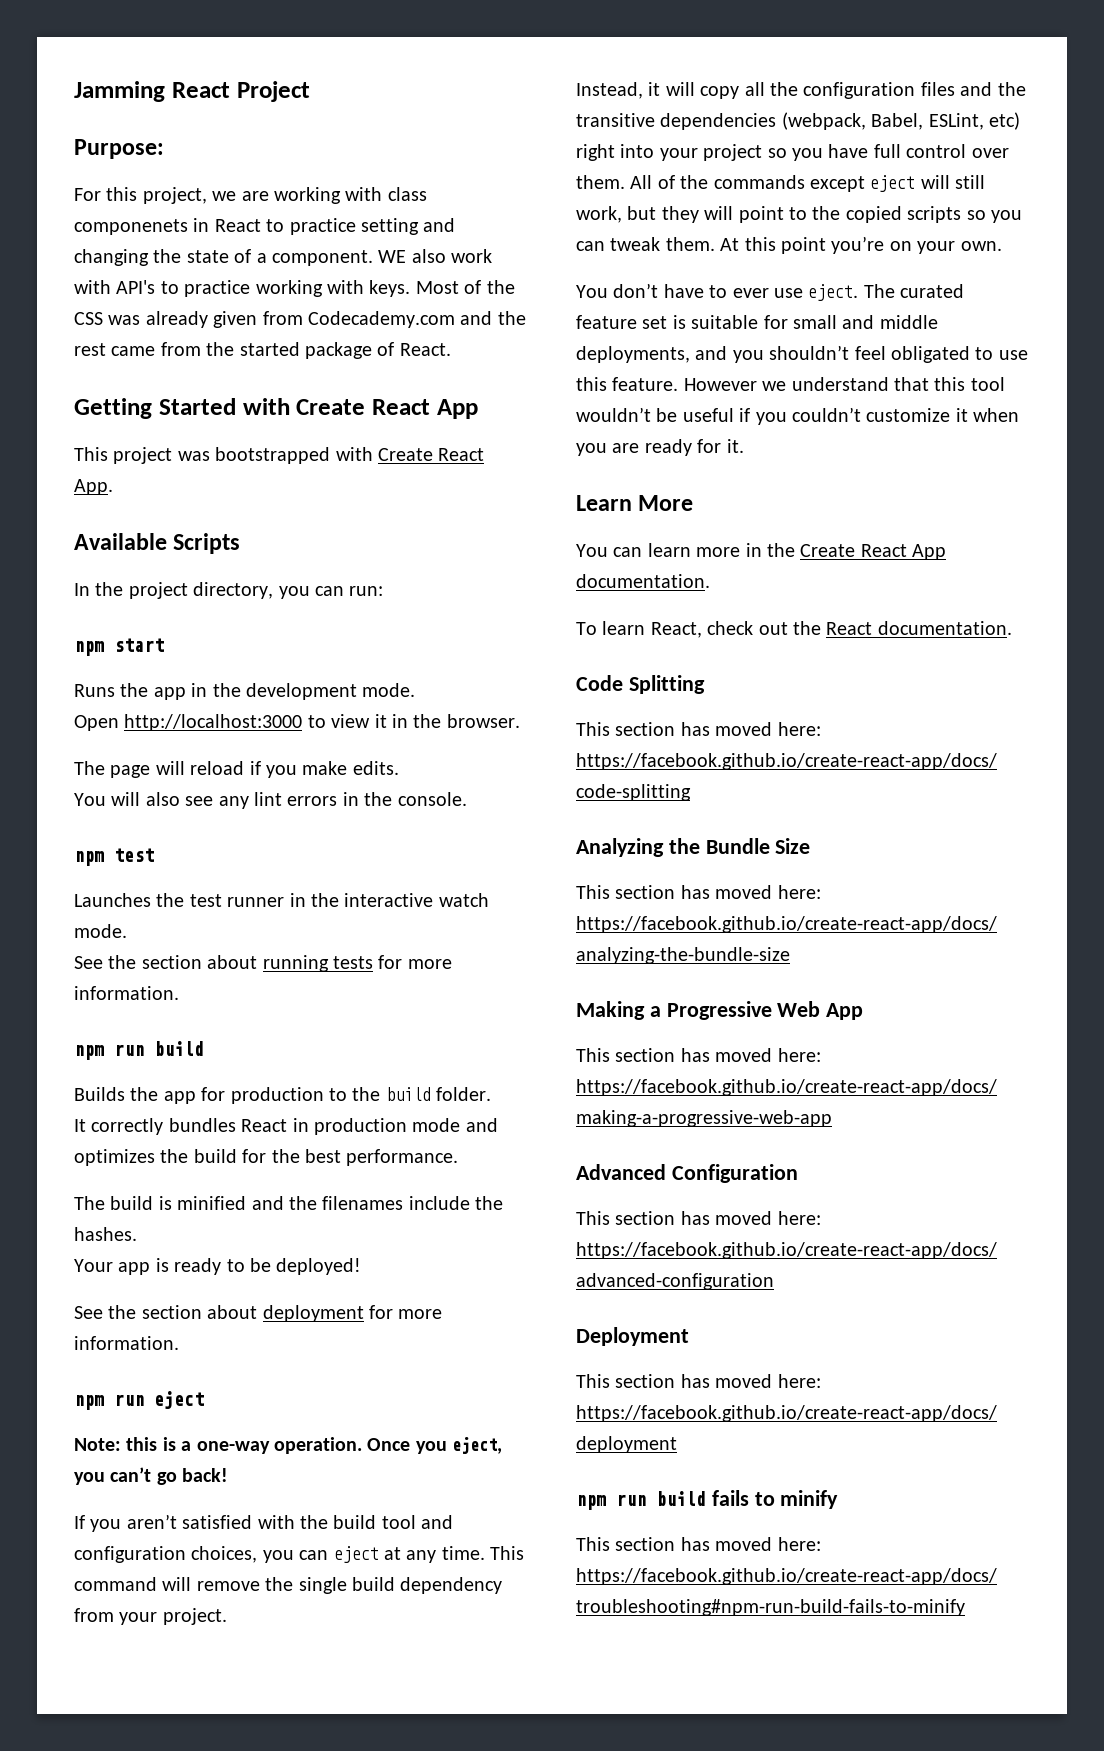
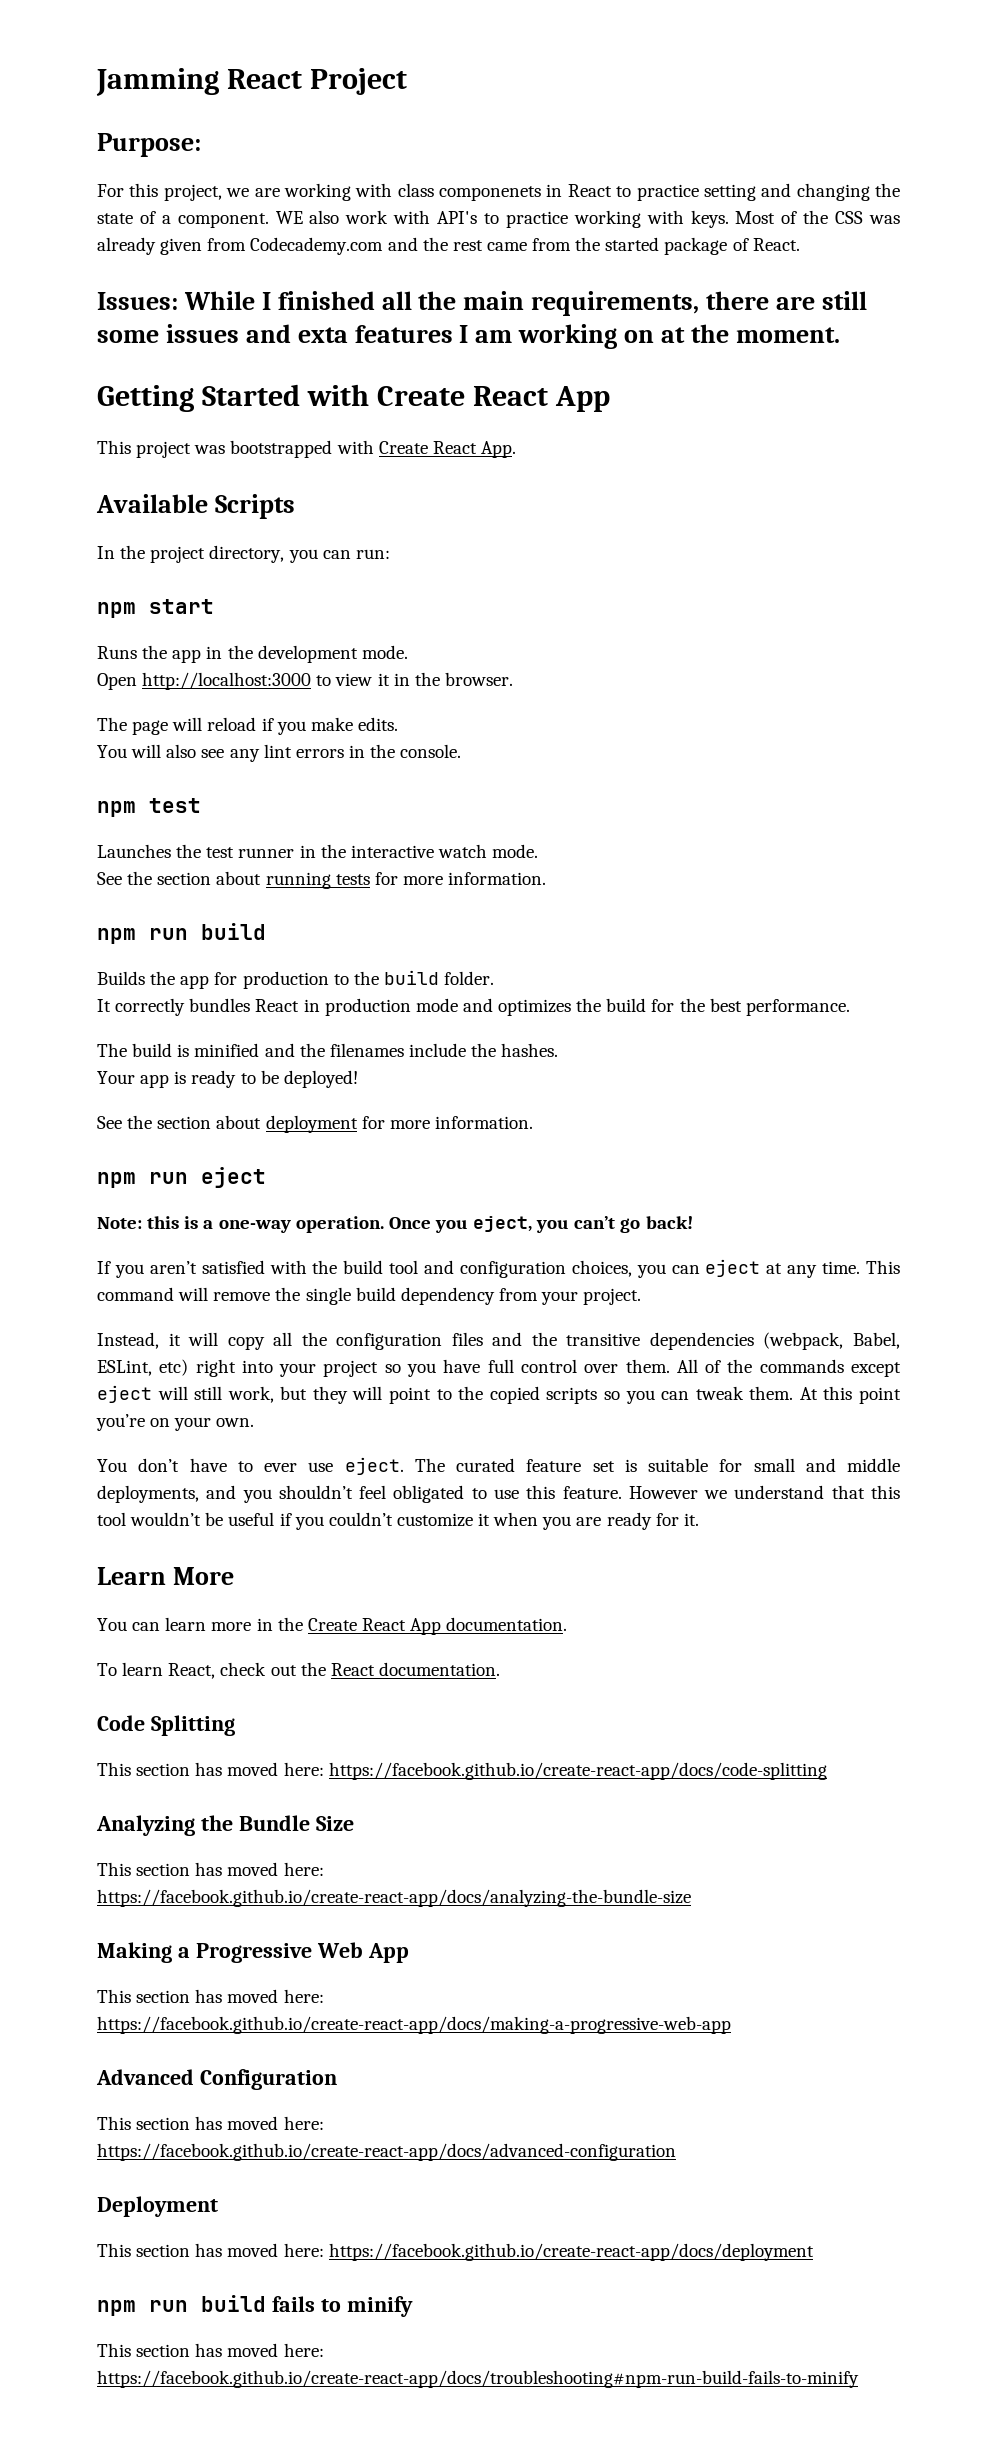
+ Issues: While I finished all the main requirements, there are still some issues and exta features I am working on at the moment.

